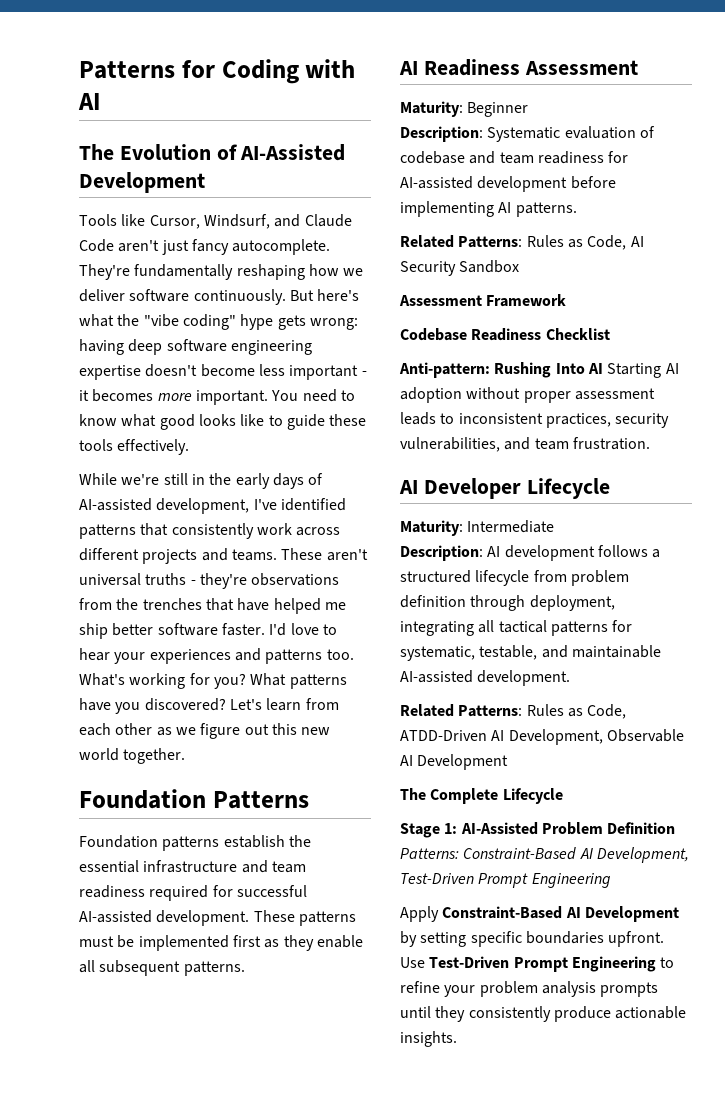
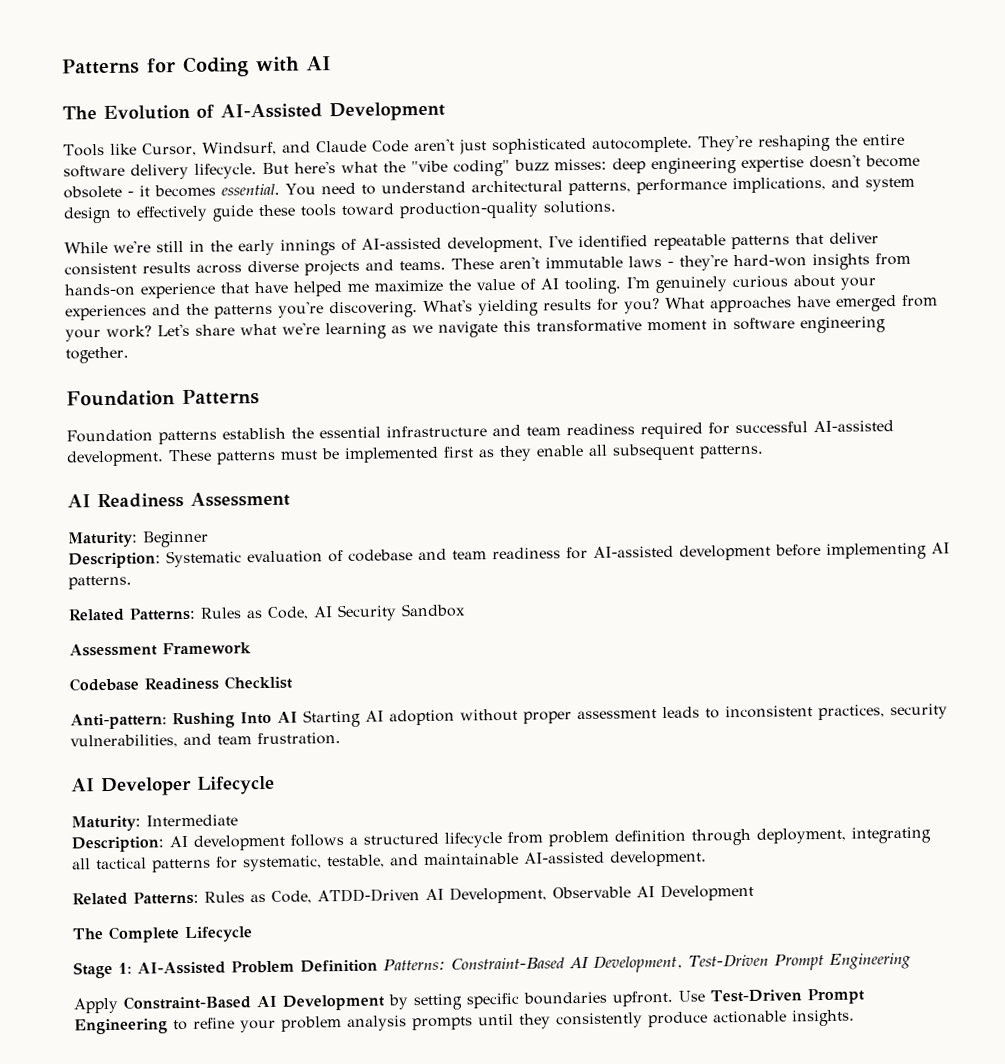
- Tools like Cursor, Windsurf, and Claude Code aren't just fancy autocomplete.
+ Tools like Cursor, Windsurf, and Claude Code aren't just sophisticated autocomplete.
- They're fundamentally reshaping how we deliver software continuously.
+ They're reshaping the entire software delivery lifecycle.
- But here's what the "vibe coding" hype gets wrong: having deep software engineering expertise doesn't become less important - it becomes more important.
+ But here's what the "vibe coding" buzz misses: deep engineering expertise doesn't become obsolete - it becomes essential.
- You need to know what good looks like to guide these tools effectively.
+ You need to understand architectural patterns, performance implications, and system design to effectively guide these tools toward production-quality solutions.
- While we're still in the early days of AI-assisted development, I've identified patterns that consistently work across different projects and teams.
+ While we're still in the early innings of AI-assisted development, I've identified repeatable patterns that deliver consistent results across diverse projects and teams.
- These aren't universal truths - they're observations from the trenches that have helped me ship better software faster. I'd love to hear your experiences and patterns too. What's working for you? What patterns have you discovered? Let's learn from each other as we figure out this new world together.
+ These aren't immutable laws - they're hard-won insights from hands-on experience that have helped me maximize the value of AI tooling. I'm genuinely curious about your experiences and the patterns you're discovering. What's yielding results for you? What approaches have emerged from your work? Let's share what we're learning as we navigate this transformative moment in software engineering together.

